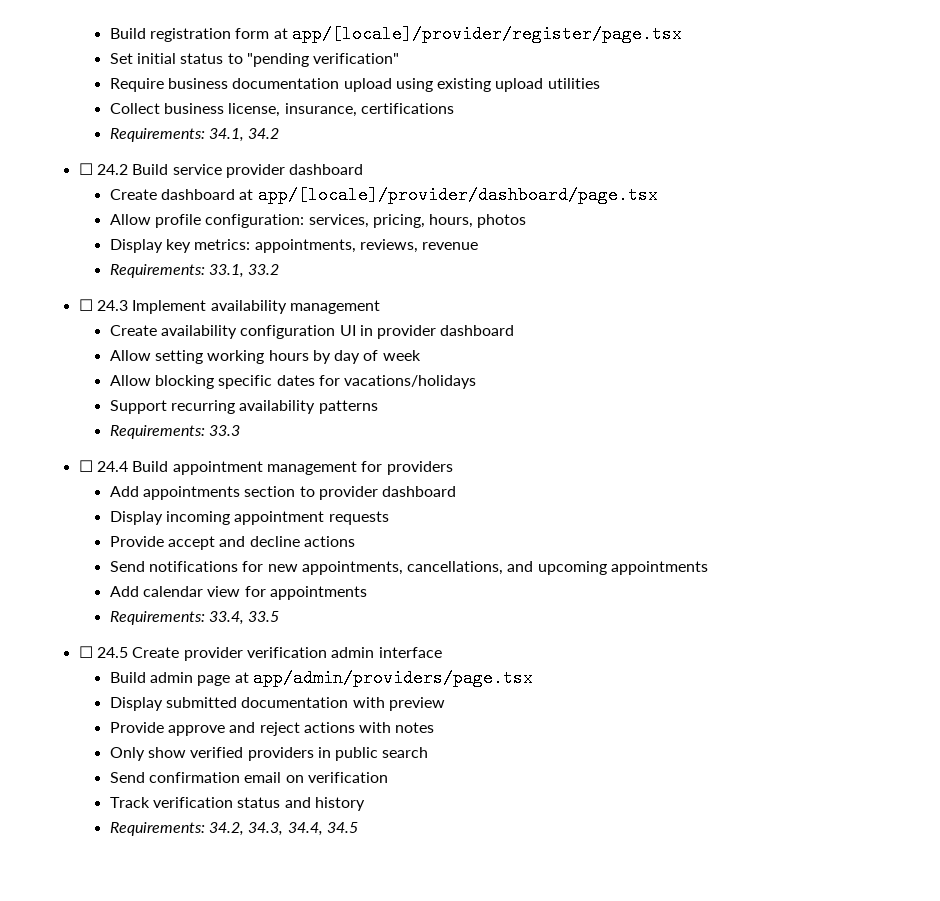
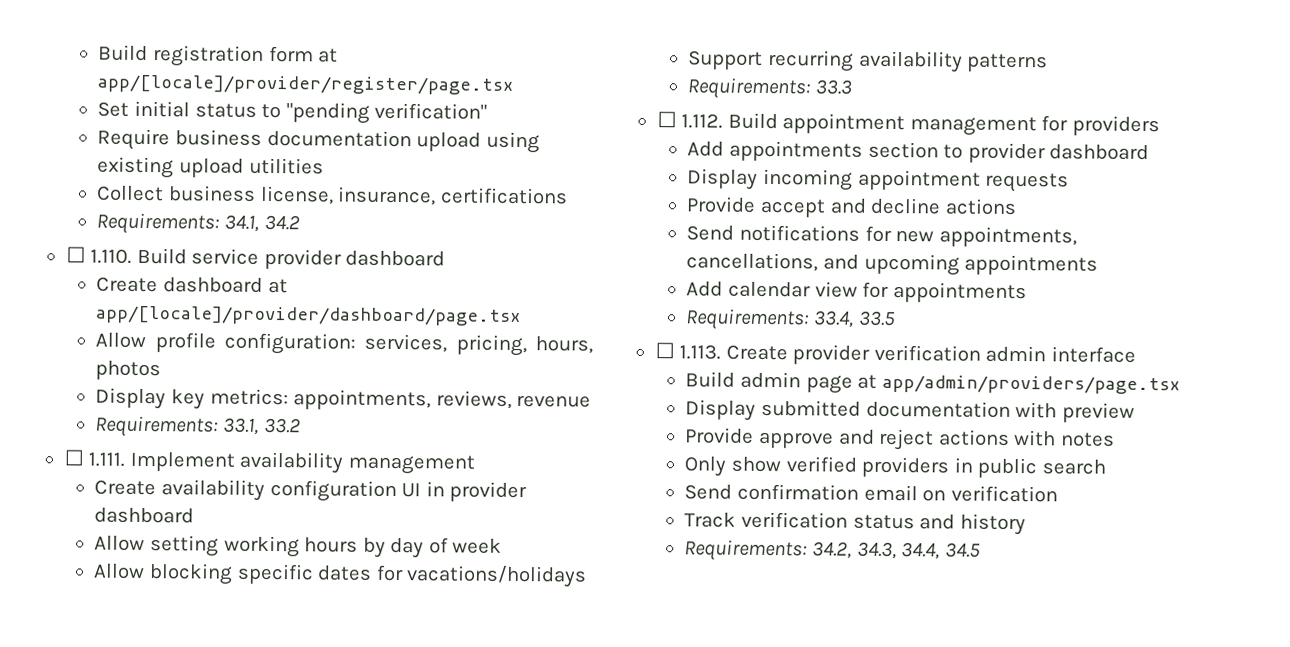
- ☐ 24.2 Build service provider dashboard
+ ☐ 1.110. Build service provider dashboard
- ☐ 24.3 Implement availability management
+ ☐ 1.111. Implement availability management
- ☐ 24.4 Build appointment management for providers
+ ☐ 1.112. Build appointment management for providers
- ☐ 24.5 Create provider verification admin interface
+ ☐ 1.113. Create provider verification admin interface

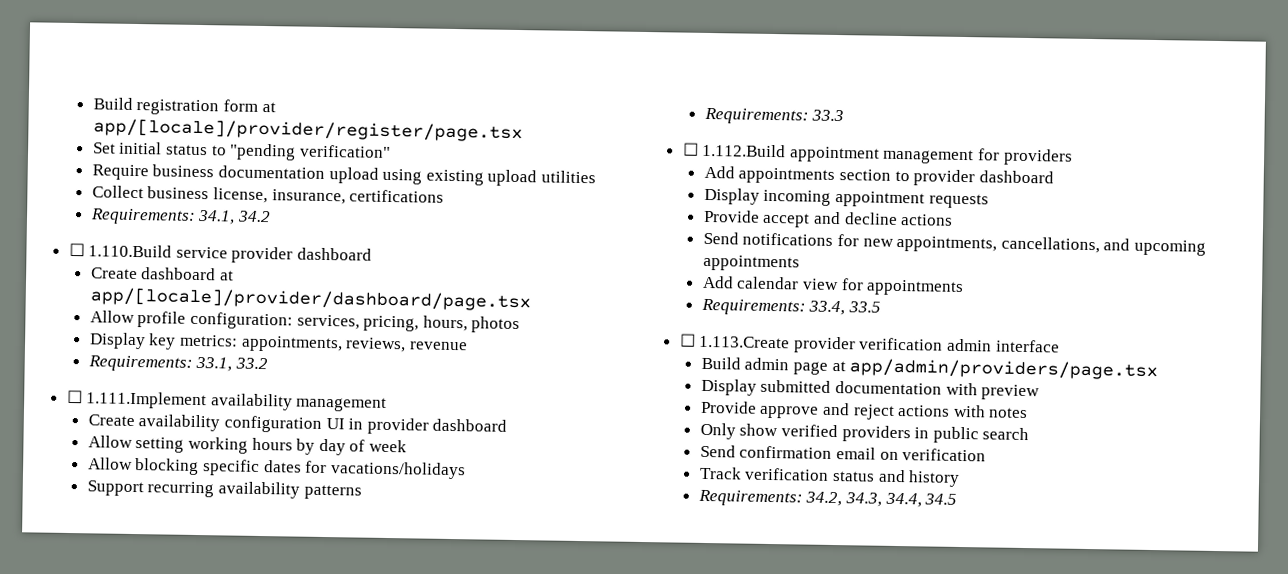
- ☐ 1.110. Build service provider dashboard
+ ☐ 1.110.Build service provider dashboard
- ☐ 1.111. Implement availability management
+ ☐ 1.111.Implement availability management
- ☐ 1.112. Build appointment management for providers
+ ☐ 1.112.Build appointment management for providers
- ☐ 1.113. Create provider verification admin interface
+ ☐ 1.113.Create provider verification admin interface

